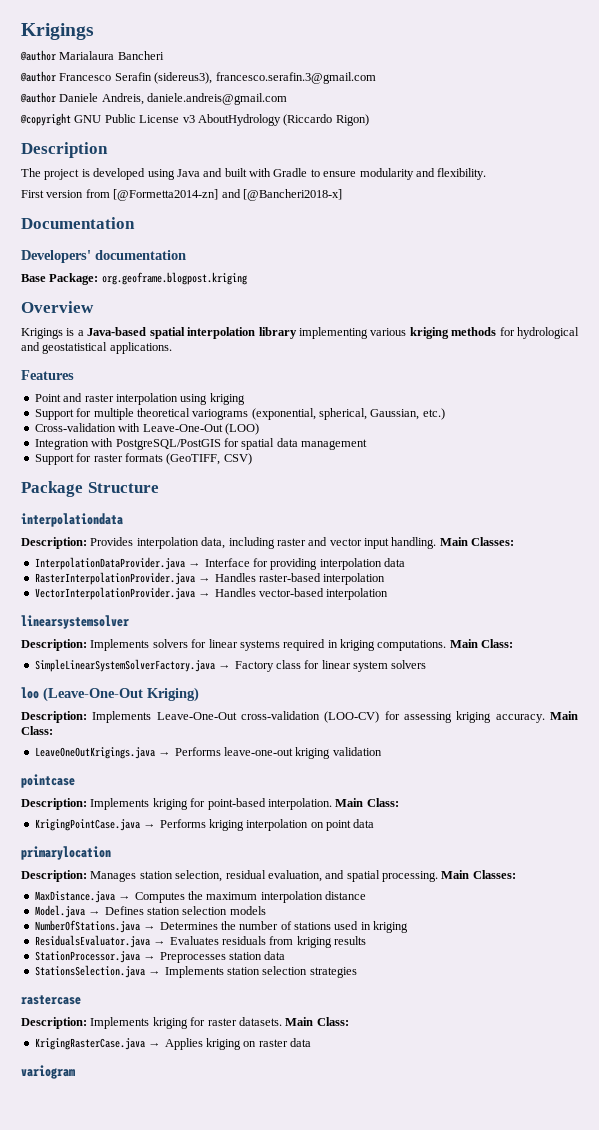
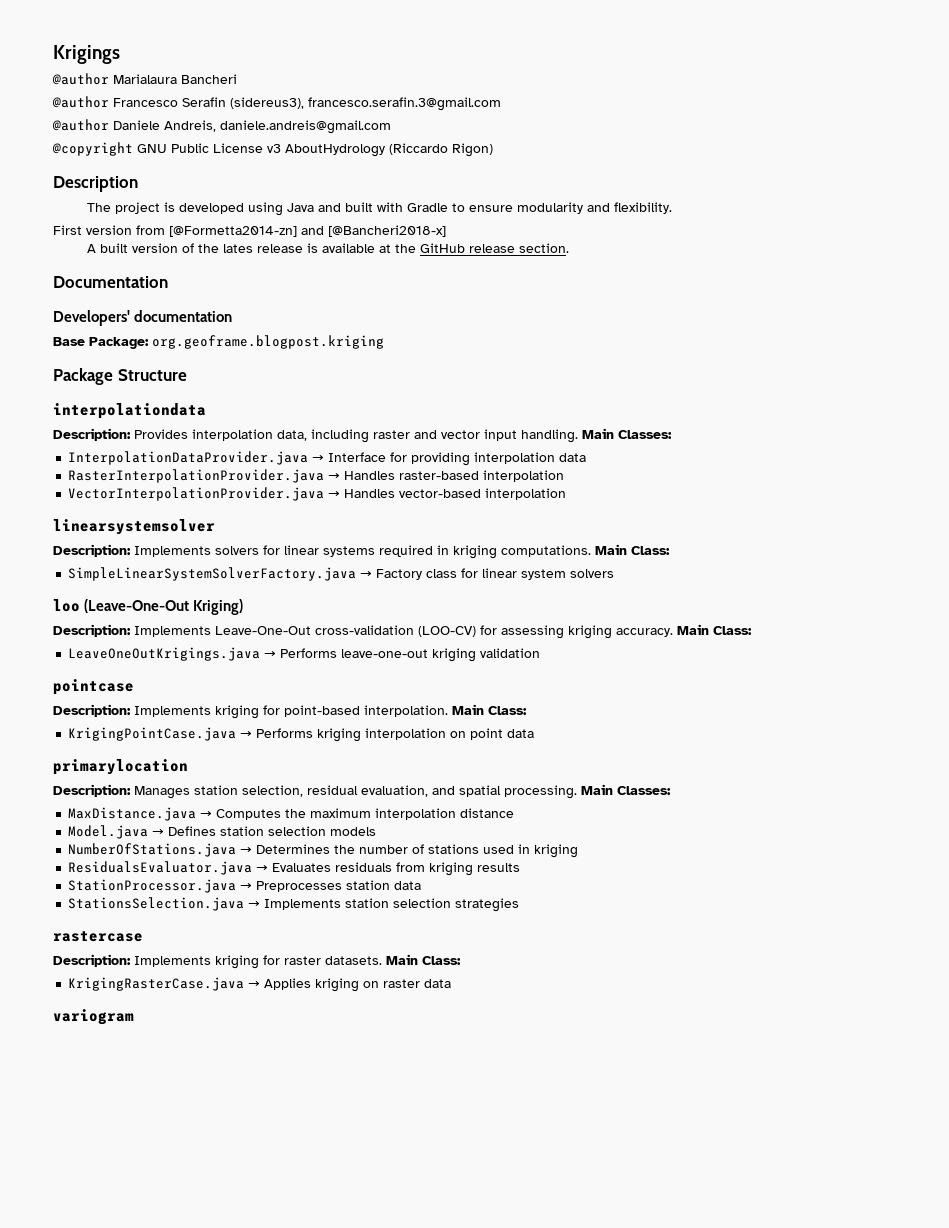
+ A built version of the lates release is available at the GitHub release section.
- Overview
- Krigings is a Java-based spatial interpolation library implementing various kriging methods for hydrological and geostatistical applications.
- Features
- Point and raster interpolation using kriging
- Support for multiple theoretical variograms (exponential, spherical, Gaussian, etc.)
- Cross-validation with Leave-One-Out (LOO)
- Integration with PostgreSQL/PostGIS for spatial data management
- Support for raster formats (GeoTIFF, CSV)

